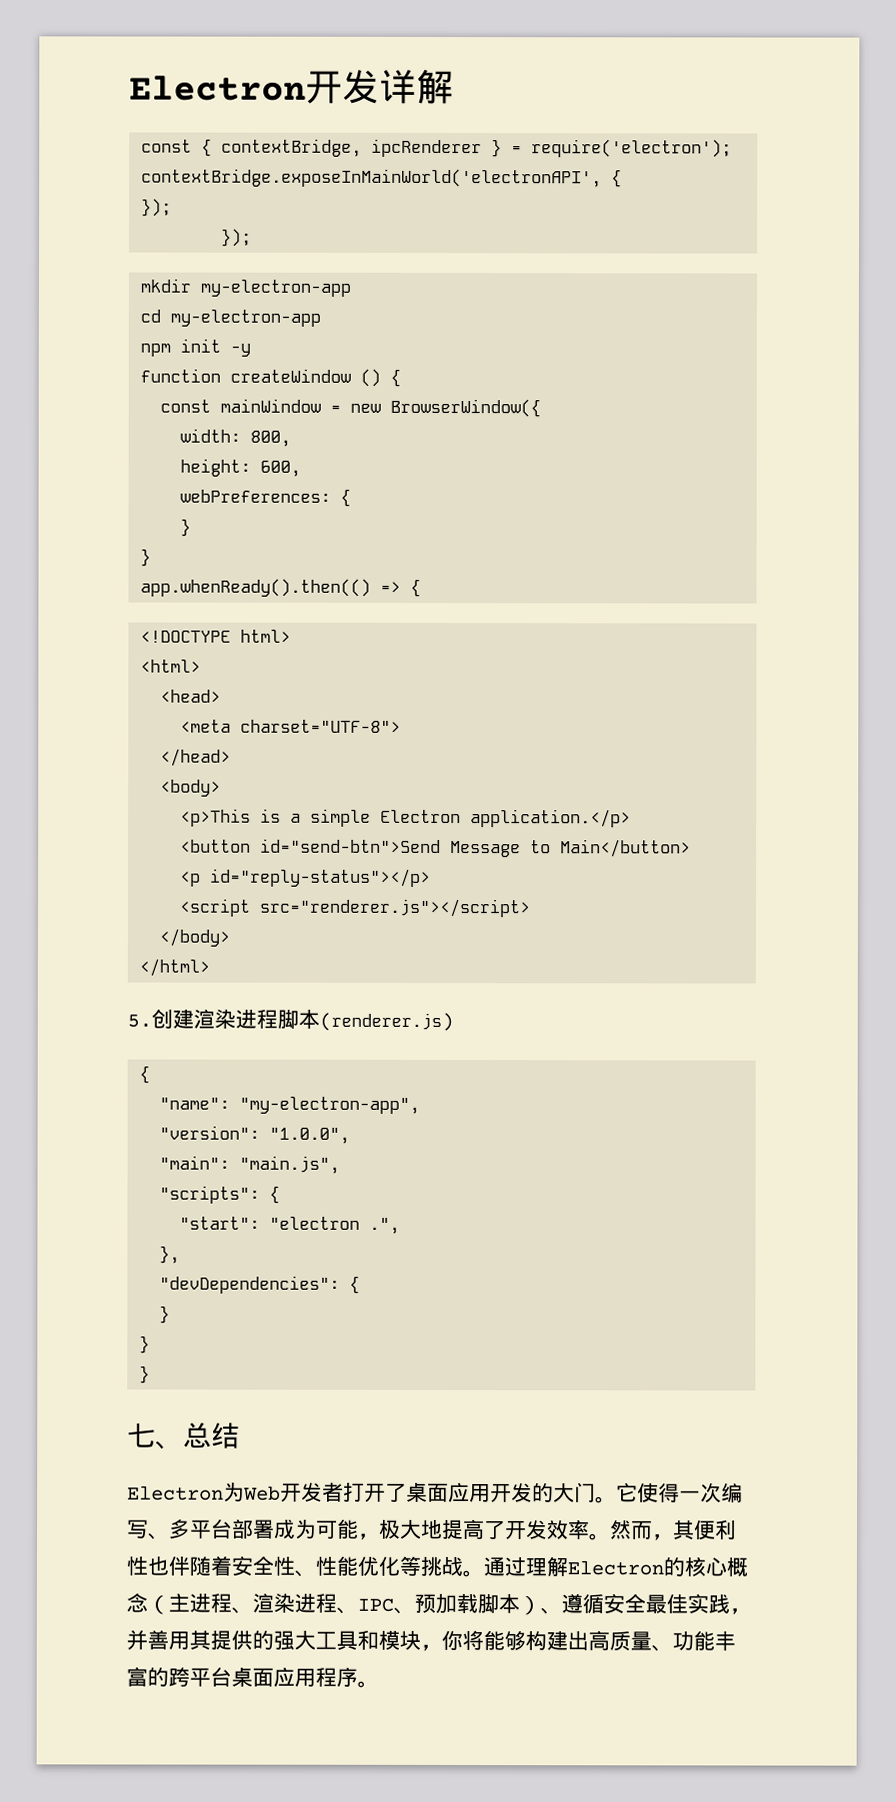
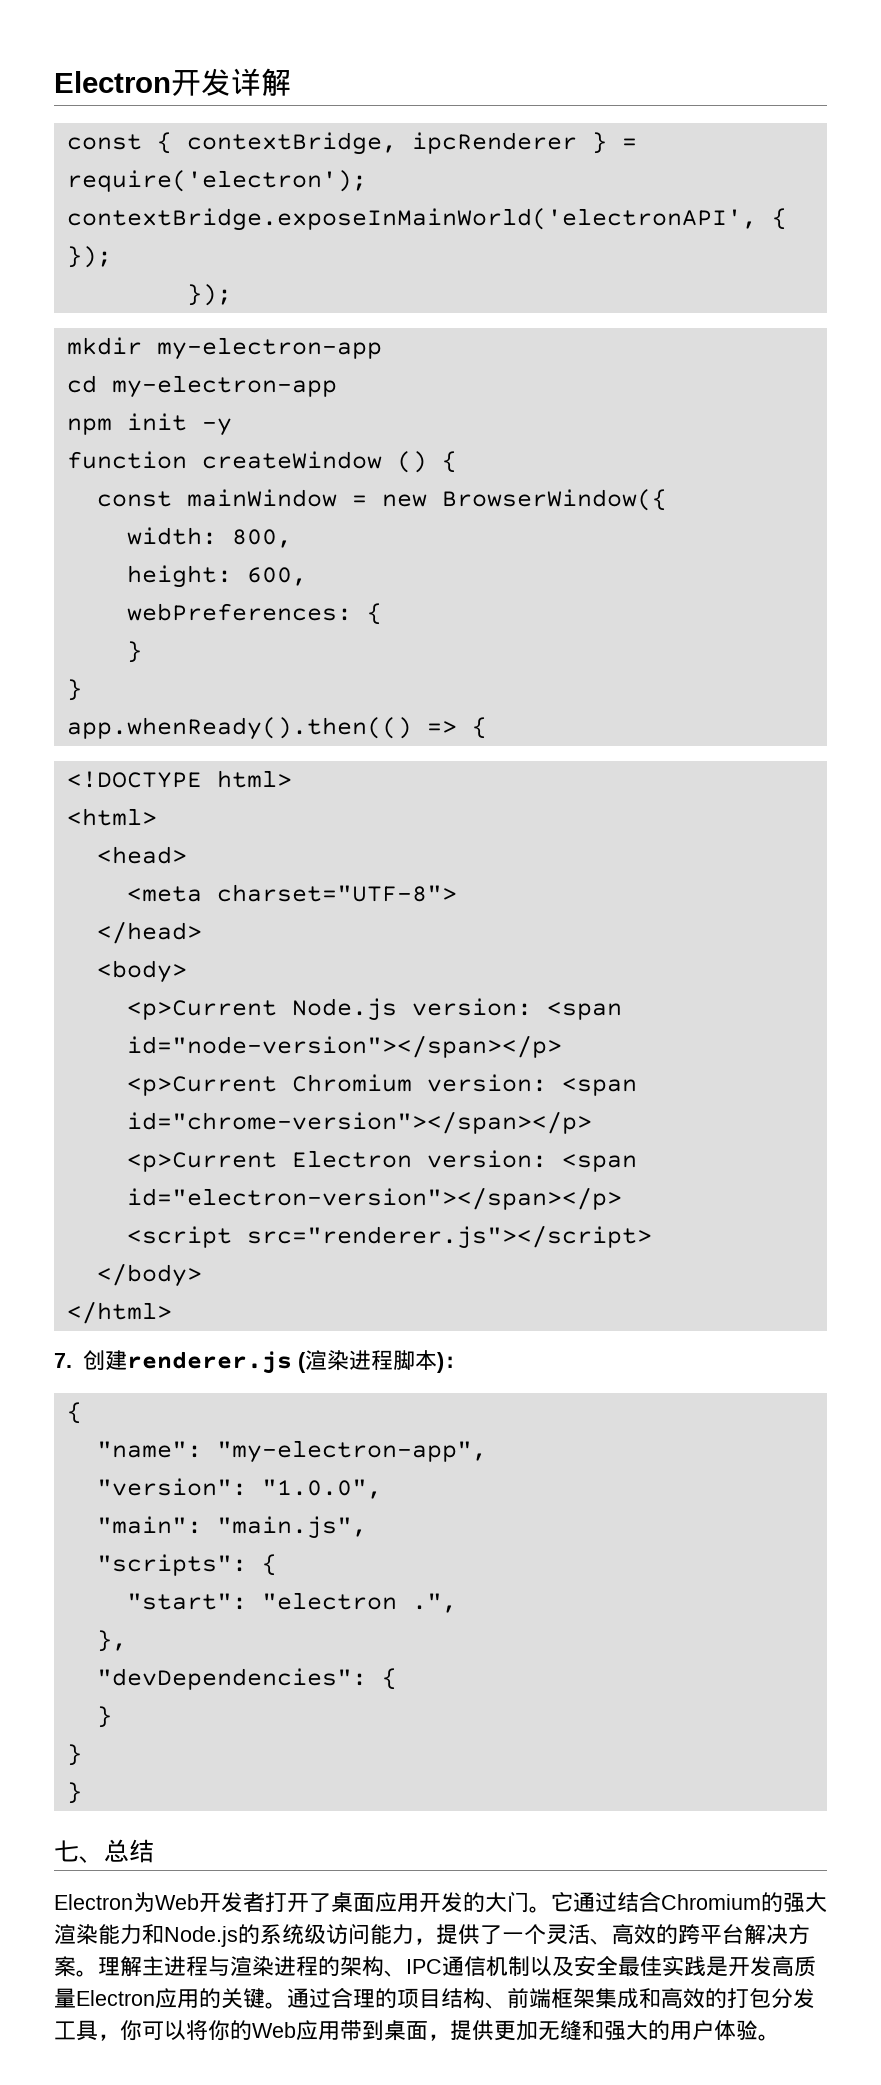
- <p>This is a simple Electron application.</p>
- <button id="send-btn">Send Message to Main</button>
- <p id="reply-status"></p>
+ <p>Current Node.js version: <span id="node-version"></span></p>
+ <p>Current Chromium version: <span id="chrome-version"></span></p>
+ <p>Current Electron version: <span id="electron-version"></span></p>
- 5.创建渲染进程脚本(renderer.js)
+ 7.创建renderer.js (渲染进程脚本)：
- 它使得一次编写、多平台部署成为可能，极大地提高了开发效率。然而，其便利性也伴随着安全性、性能优化等挑战。通过理解Electron的核心概念（主进程、渲染进程、IPC、预加载脚本）、遵循安全最佳实践，并善用其提供的强大工具和模块，你将能够构建出高质量、功能丰富的跨平台桌面应用程序。
+ 它通过结合Chromium的强大渲染能力和Node.js的系统级访问能力，提供了一个灵活、高效的跨平台解决方案。理解主进程与渲染进程的架构、IPC通信机制以及安全最佳实践是开发高质量Electron应用的关键。通过合理的项目结构、前端框架集成和高效的打包分发工具，你可以将你的Web应用带到桌面，提供更加无缝和强大的用户体验。

